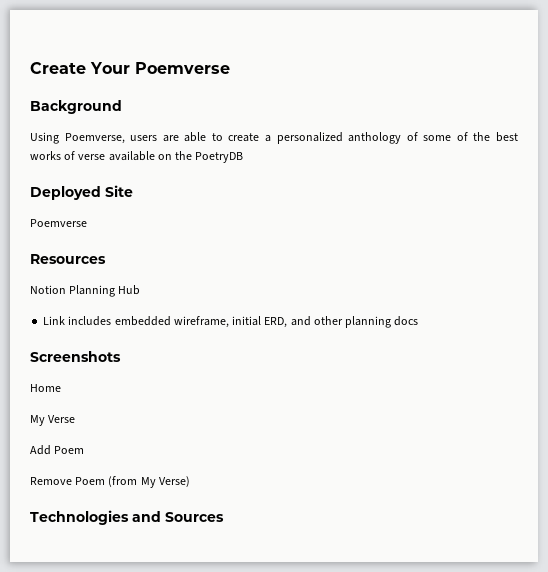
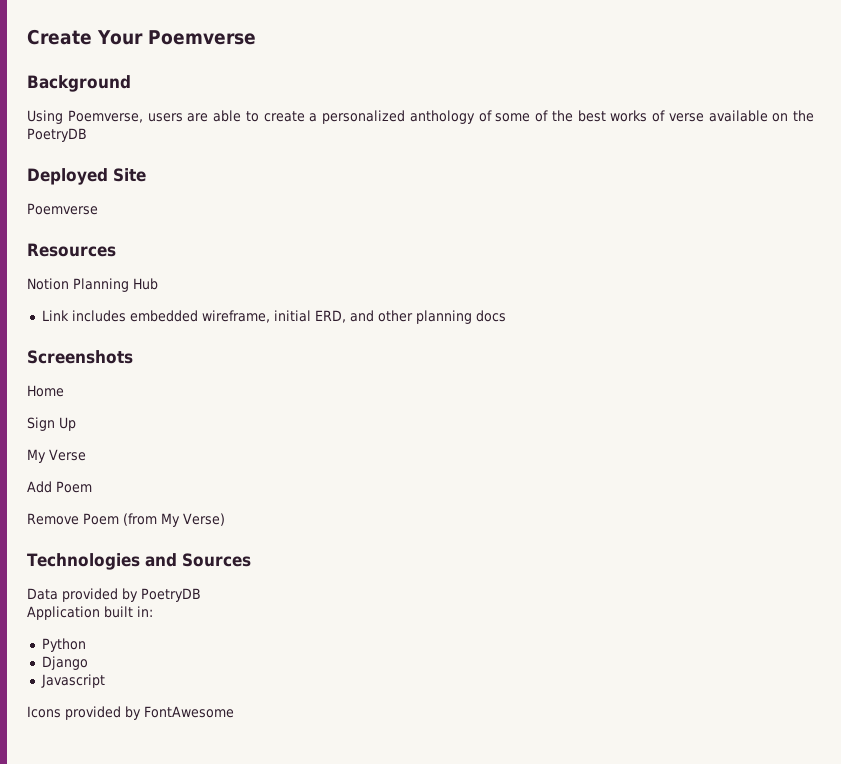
+ Sign Up
+ Data provided by PoetryDB
+ Application built in:
+ Python
+ Django
+ Javascript
+ Icons provided by FontAwesome

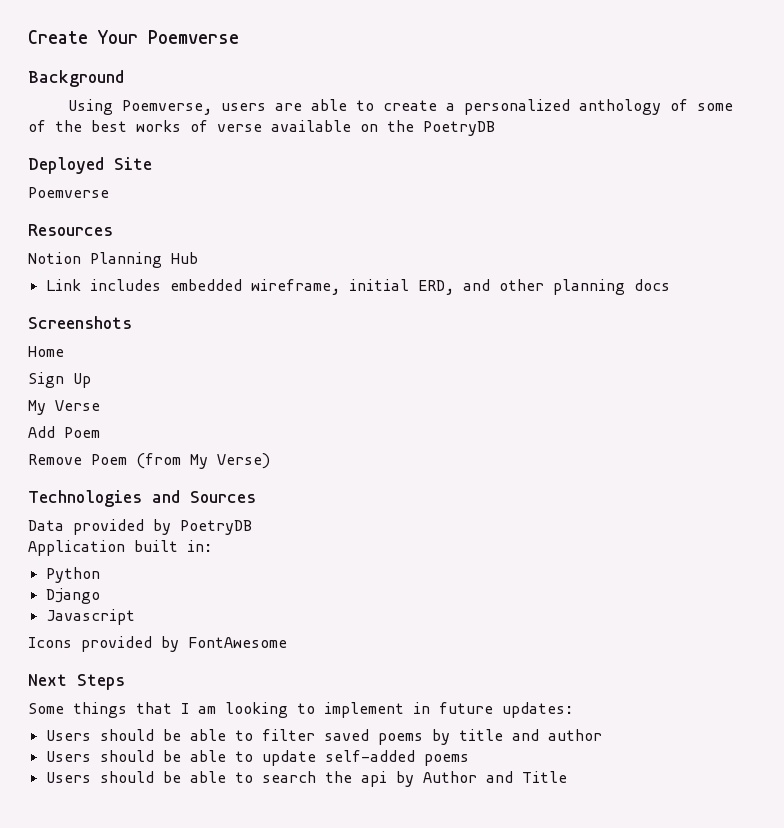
+ Next Steps
+ Some things that I am looking to implement in future updates:
+ Users should be able to filter saved poems by title and author
+ Users should be able to update self-added poems
+ Users should be able to search the api by Author and Title

